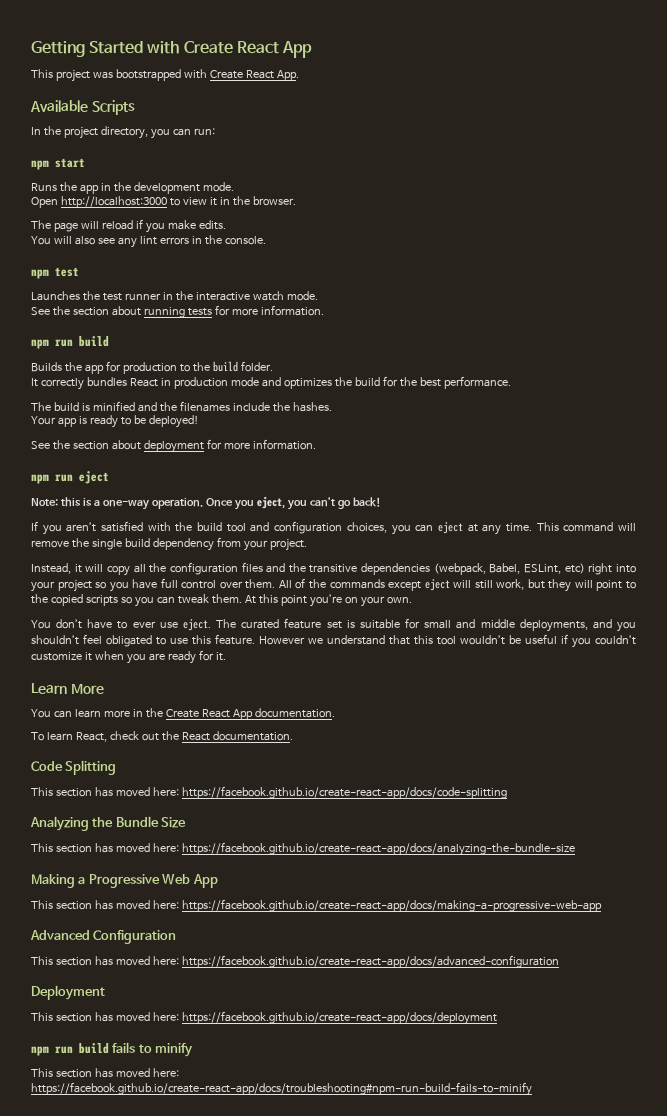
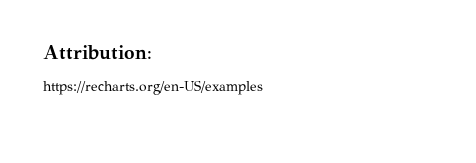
- Getting Started with Create React App
- This project was bootstrapped with Create React App.
- Available Scripts
- In the project directory, you can run:
- npm start
- Runs the app in the development mode.
- Open http://localhost:3000 to view it in the browser.
- The page will reload if you make edits.
- You will also see any lint errors in the console.
- npm test
- Launches the test runner in the interactive watch mode.
- See the section about running tests for more information.
- npm run build
- Builds the app for production to the build folder.
- It correctly bundles React in production mode and optimizes the build for the best performance.
- The build is minified and the filenames include the hashes.
- Your app is ready to be deployed!
- See the section about deployment for more information.
- npm run eject
- Note: this is a one-way operation. Once you eject, you can’t go back!
- If you aren’t satisfied with the build tool and configuration choices, you can eject at any time. This command will remove the single build dependency from your project.
- Instead, it will copy all the configuration files and the transitive dependencies (webpack, Babel, ESLint, etc) right into your project so you have full control over them. All of the commands except eject will still work, but they will point to the copied scripts so you can tweak them. At this point you’re on your own.
- You don’t have to ever use eject. The curated feature set is suitable for small and middle deployments, and you shouldn’t feel obligated to use this feature. However we understand that this tool wouldn’t be useful if you couldn’t customize it when you are ready for it.
- Learn More
- You can learn more in the Create React App documentation.
- To learn React, check out the React documentation.
- Code Splitting
- This section has moved here: https://facebook.github.io/create-react-app/docs/code-splitting
- Analyzing the Bundle Size
- This section has moved here: https://facebook.github.io/create-react-app/docs/analyzing-the-bundle-size
- Making a Progressive Web App
- This section has moved here: https://facebook.github.io/create-react-app/docs/making-a-progressive-web-app
- Advanced Configuration
- This section has moved here: https://facebook.github.io/create-react-app/docs/advanced-configuration
- Deployment
- This section has moved here: https://facebook.github.io/create-react-app/docs/deployment
- npm run build fails to minify
- This section has moved here: https://facebook.github.io/create-react-app/docs/troubleshooting#npm-run-build-fails-to-minify
+ Attribution:
+ https://recharts.org/en-US/examples

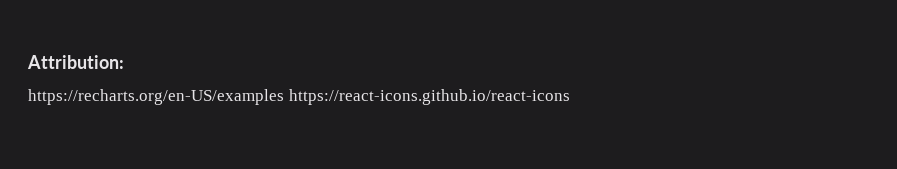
- https://recharts.org/en-US/examples
+ https://recharts.org/en-US/examples https://react-icons.github.io/react-icons

